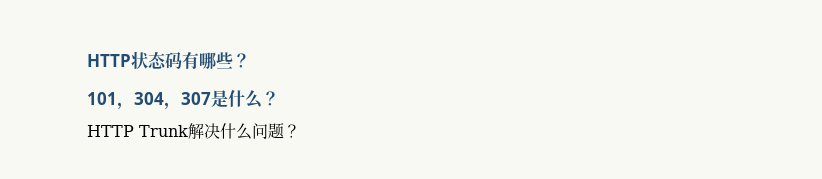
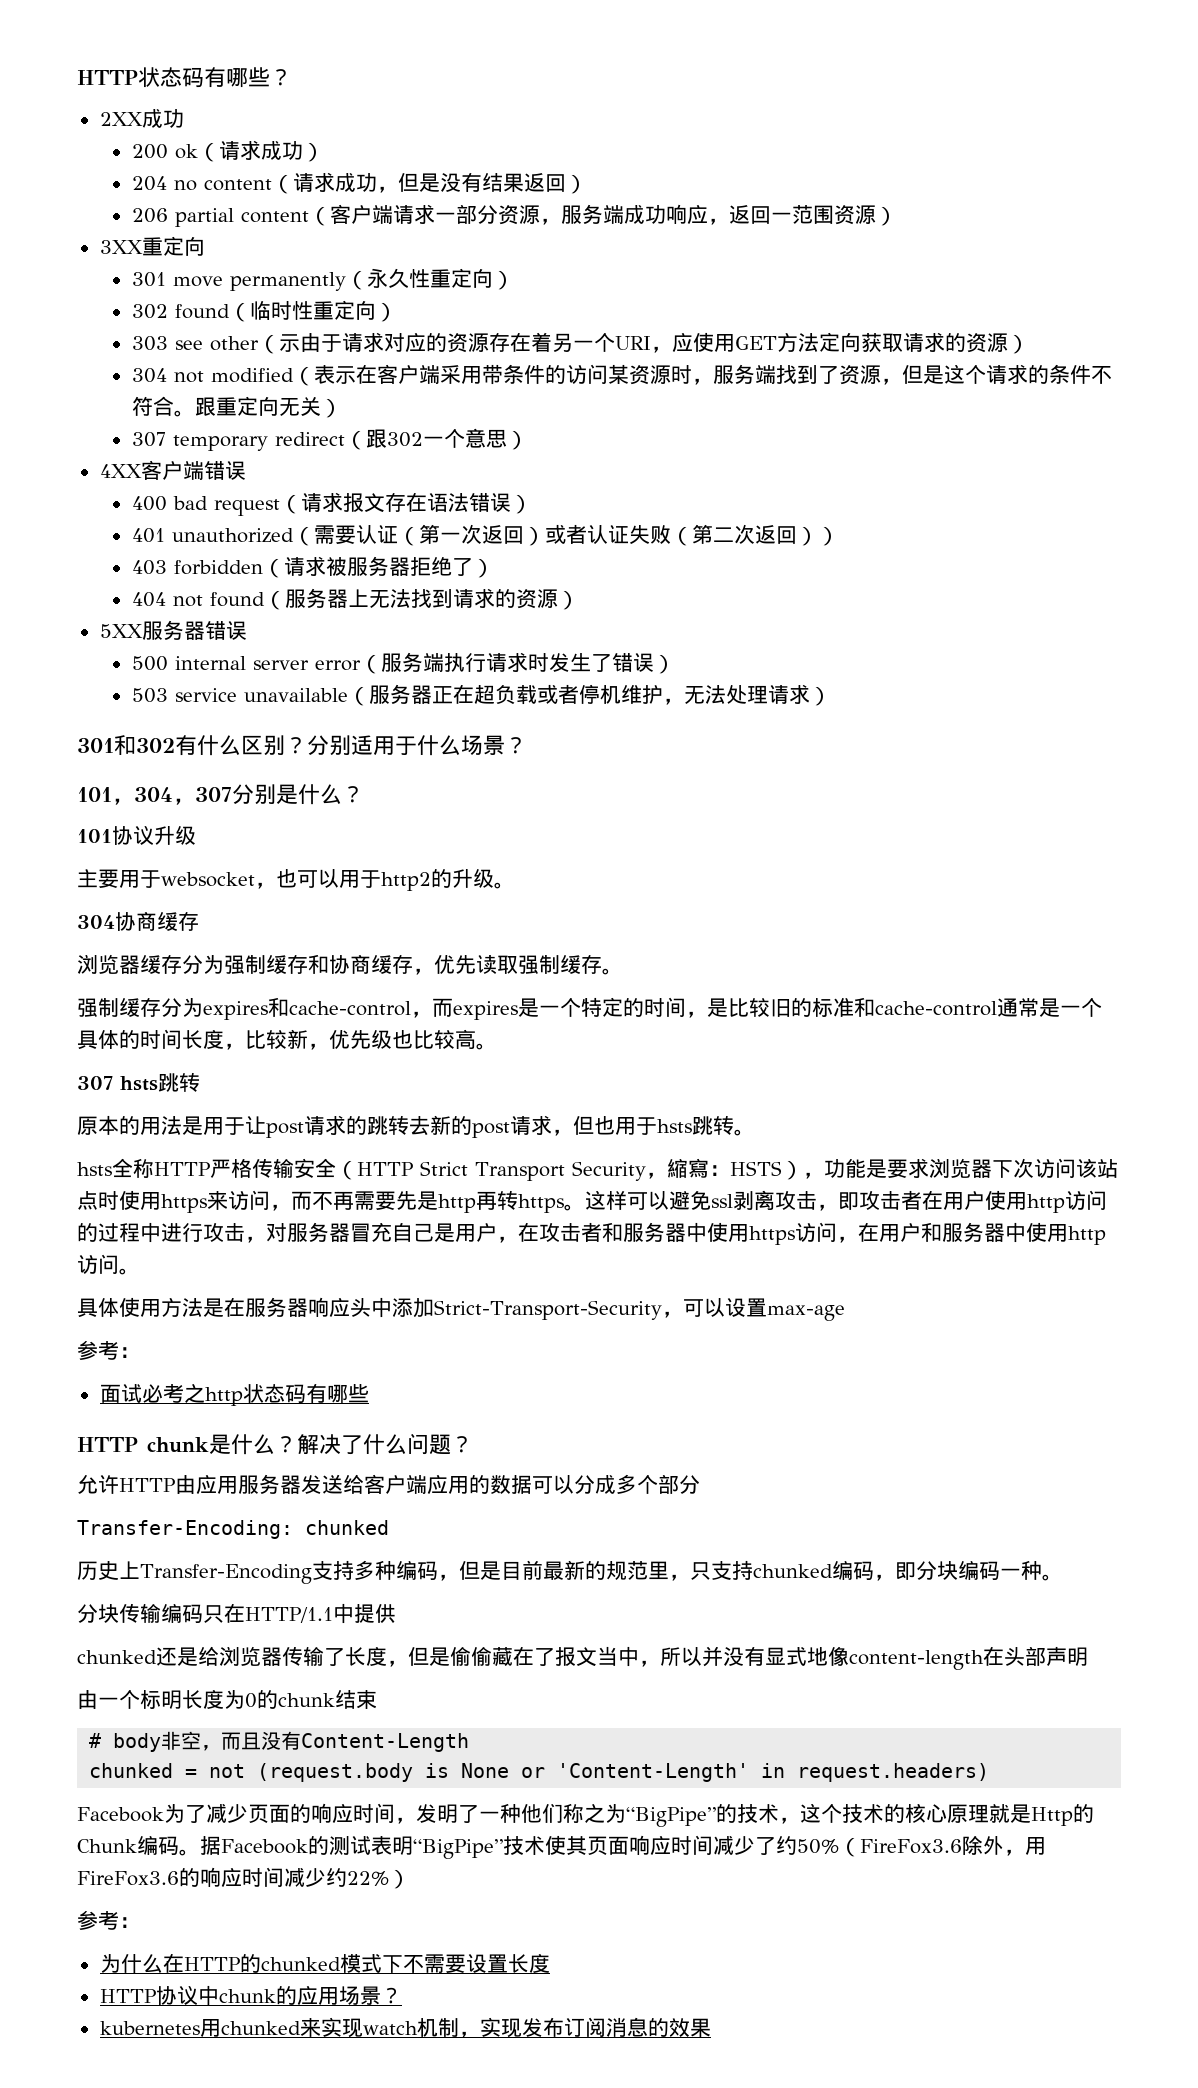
+ 2XX成功
+ 200 ok（请求成功）
+ 204 no content（请求成功，但是没有结果返回）
+ 206 partial content（客户端请求一部分资源，服务端成功响应，返回一范围资源）
+ 3XX重定向
+ 301 move permanently（永久性重定向）
+ 302 found（临时性重定向）
+ 303 see other（示由于请求对应的资源存在着另一个URI，应使用GET方法定向获取请求的资源）
+ 304 not modified（表示在客户端采用带条件的访问某资源时，服务端找到了资源，但是这个请求的条件不符合。跟重定向无关）
+ 307 temporary redirect（跟302一个意思）
+ 4XX客户端错误
+ 400 bad request（请求报文存在语法错误）
+ 401 unauthorized（需要认证（第一次返回）或者认证失败（第二次返回））
+ 403 forbidden（请求被服务器拒绝了）
+ 404 not found（服务器上无法找到请求的资源）
+ 5XX服务器错误
+ 500 internal server error（服务端执行请求时发生了错误）
+ 503 service unavailable（服务器正在超负载或者停机维护，无法处理请求）
+ 301和302有什么区别？分别适用于什么场景？
- 101，304，307是什么？
+ 101，304，307分别是什么？
- HTTP Trunk解决什么问题？
+ 101协议升级
+ 主要用于websocket，也可以用于http2的升级。
+ 304协商缓存
+ 浏览器缓存分为强制缓存和协商缓存，优先读取强制缓存。
+ 强制缓存分为expires和cache-control，而expires是一个特定的时间，是比较旧的标准和cache-control通常是一个具体的时间长度，比较新，优先级也比较高。
+ 307 hsts跳转
+ 原本的用法是用于让post请求的跳转去新的post请求，但也用于hsts跳转。
+ hsts全称HTTP严格传输安全（HTTP Strict Transport Security，縮寫：HSTS），功能是要求浏览器下次访问该站点时使用https来访问，而不再需要先是http再转https。这样可以避免ssl剥离攻击，即攻击者在用户使用http访问的过程中进行攻击，对服务器冒充自己是用户，在攻击者和服务器中使用https访问，在用户和服务器中使用http访问。
+ 具体使用方法是在服务器响应头中添加Strict-Transport-Security，可以设置max-age
+ 参考：
+ 面试必考之http状态码有哪些
+ HTTP chunk是什么？解决了什么问题？
+ 允许HTTP由应用服务器发送给客户端应用的数据可以分成多个部分
+ Transfer-Encoding: chunked
+ 历史上Transfer-Encoding支持多种编码，但是目前最新的规范里，只支持chunked编码，即分块编码一种。
+ 分块传输编码只在HTTP/1.1中提供
+ chunked还是给浏览器传输了长度，但是偷偷藏在了报文当中，所以并没有显式地像content-length在头部声明
+ 由一个标明长度为0的chunk结束
+ # body非空，而且没有Content-Length
+ chunked = not (request.body is None or 'Content-Length' in request.headers)
+ Facebook为了减少页面的响应时间，发明了一种他们称之为“BigPipe”的技术，这个技术的核心原理就是Http的Chunk编码。据Facebook的测试表明“BigPipe”技术使其页面响应时间减少了约50%（FireFox3.6除外，用FireFox3.6的响应时间减少约22%）
+ 参考：
+ 为什么在HTTP的chunked模式下不需要设置长度
+ HTTP协议中chunk的应用场景？
+ kubernetes用chunked来实现watch机制，实现发布订阅消息的效果

